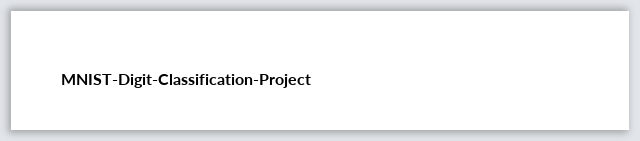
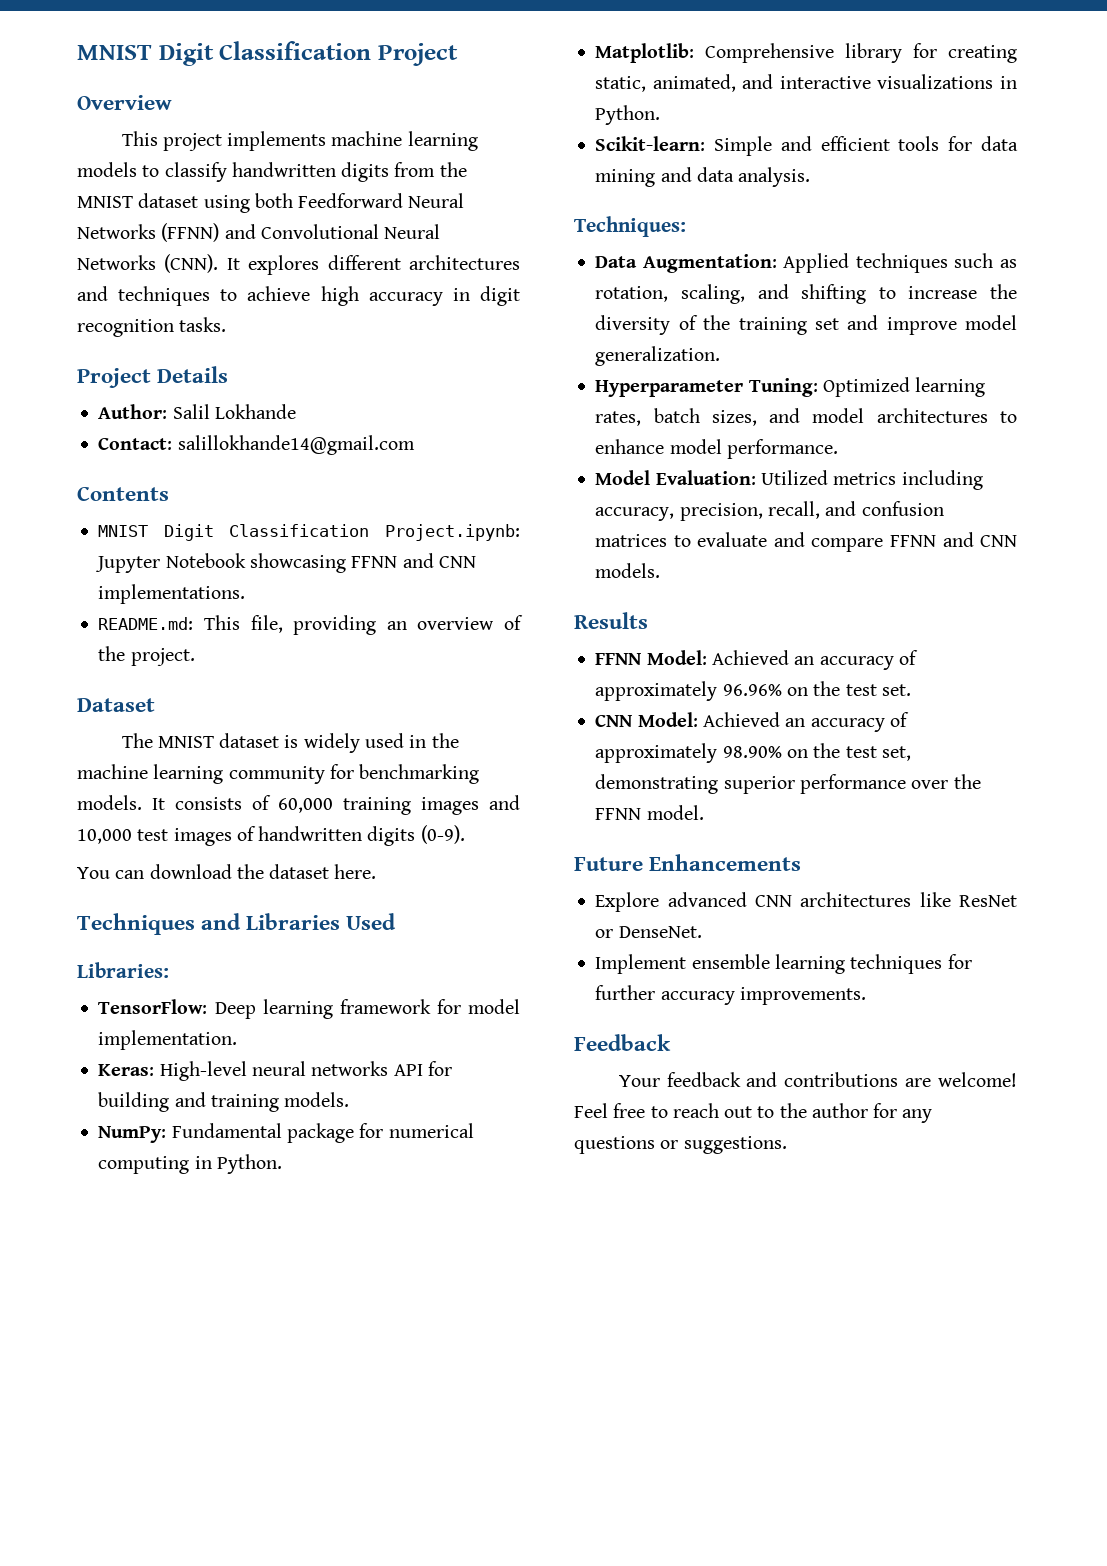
- MNIST-Digit-Classification-Project
+ MNIST Digit Classification Project
+ Overview
+ This project implements machine learning models to classify handwritten digits from the MNIST dataset using both Feedforward Neural Networks (FFNN) and Convolutional Neural Networks (CNN). It explores different architectures and techniques to achieve high accuracy in digit recognition tasks.
+ Project Details
+ Author: Salil Lokhande
+ Contact: salillokhande14@gmail.com
+ Contents
+ MNIST Digit Classification Project.ipynb: Jupyter Notebook showcasing FFNN and CNN implementations.
+ README.md: This file, providing an overview of the project.
+ Dataset
+ The MNIST dataset is widely used in the machine learning community for benchmarking models. It consists of 60,000 training images and 10,000 test images of handwritten digits (0-9).
+ You can download the dataset here.
+ Techniques and Libraries Used
+ Libraries:
+ TensorFlow: Deep learning framework for model implementation.
+ Keras: High-level neural networks API for building and training models.
+ NumPy: Fundamental package for numerical computing in Python.
+ Matplotlib: Comprehensive library for creating static, animated, and interactive visualizations in Python.
+ Scikit-learn: Simple and efficient tools for data mining and data analysis.
+ Techniques:
+ Data Augmentation: Applied techniques such as rotation, scaling, and shifting to increase the diversity of the training set and improve model generalization.
+ Hyperparameter Tuning: Optimized learning rates, batch sizes, and model architectures to enhance model performance.
+ Model Evaluation: Utilized metrics including accuracy, precision, recall, and confusion matrices to evaluate and compare FFNN and CNN models.
+ Results
+ FFNN Model: Achieved an accuracy of approximately 96.96% on the test set.
+ CNN Model: Achieved an accuracy of approximately 98.90% on the test set, demonstrating superior performance over the FFNN model.
+ Future Enhancements
+ Explore advanced CNN architectures like ResNet or DenseNet.
+ Implement ensemble learning techniques for further accuracy improvements.
+ Feedback
+ Your feedback and contributions are welcome! Feel free to reach out to the author for any questions or suggestions.

